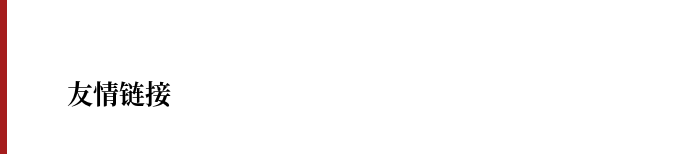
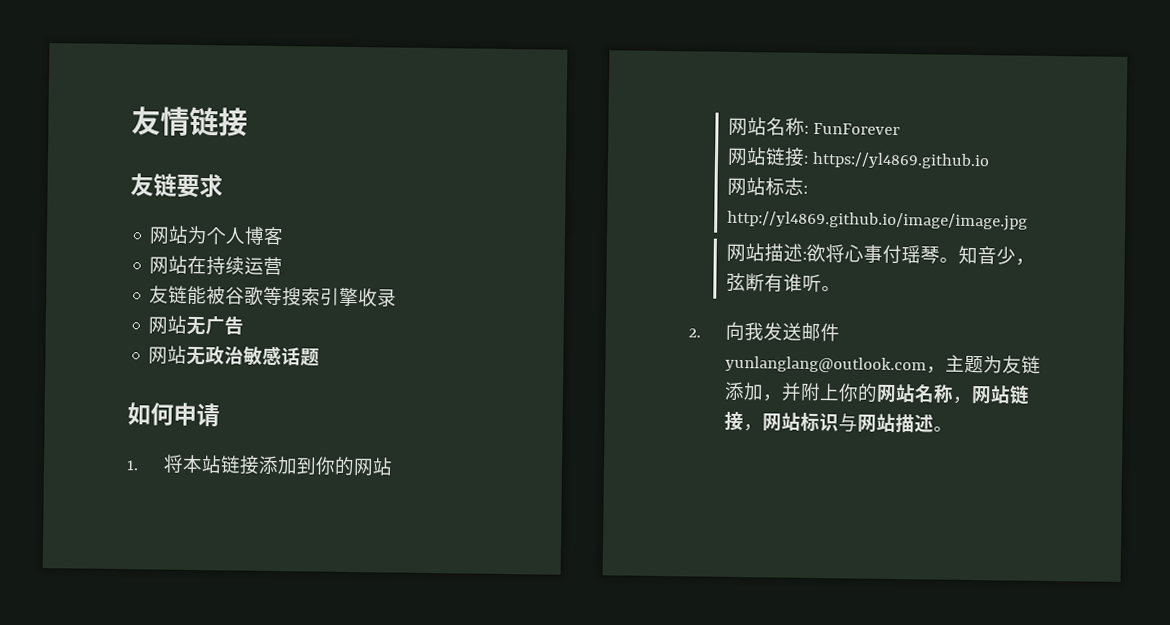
+ 友链要求
+ 网站为个人博客
+ 网站在持续运营
+ 友链能被谷歌等搜索引擎收录
+ 网站无广告
+ 网站无政治敏感话题
+ 如何申请
+ 1.将本站链接添加到你的网站
+ 网站名称: FunForever
+ 网站链接: https://yl4869.github.io
+ 网站标志: http://yl4869.github.io/image/image.jpg
+ 网站描述:欲将心事付瑶琴。知音少，弦断有谁听。
+ 2.向我发送邮件yunlanglang@outlook.com，主题为友链添加，并附上你的网站名称，网站链接，网站标识与网站描述。

